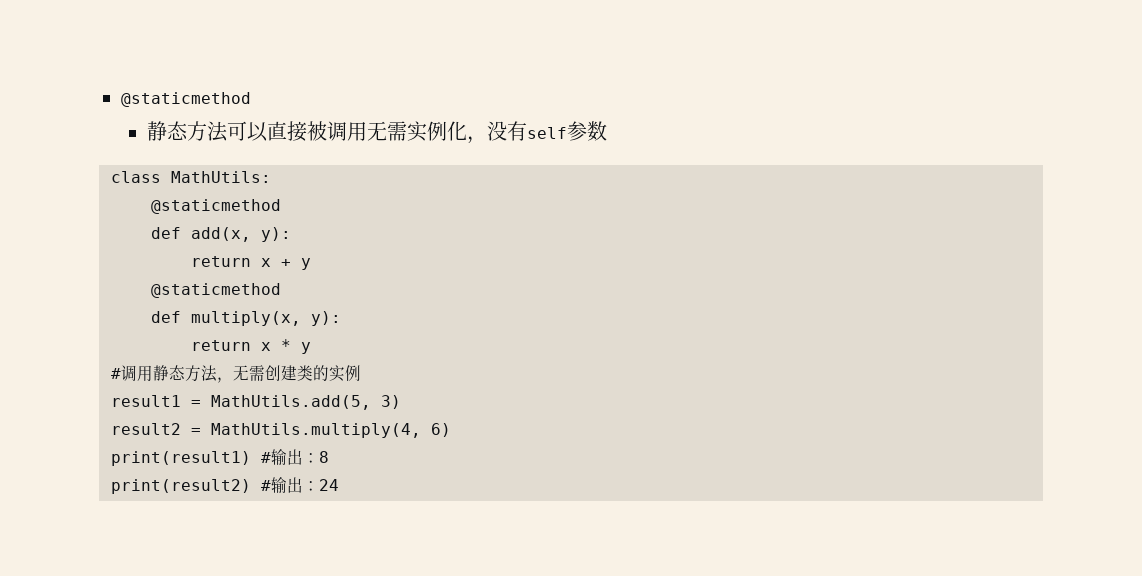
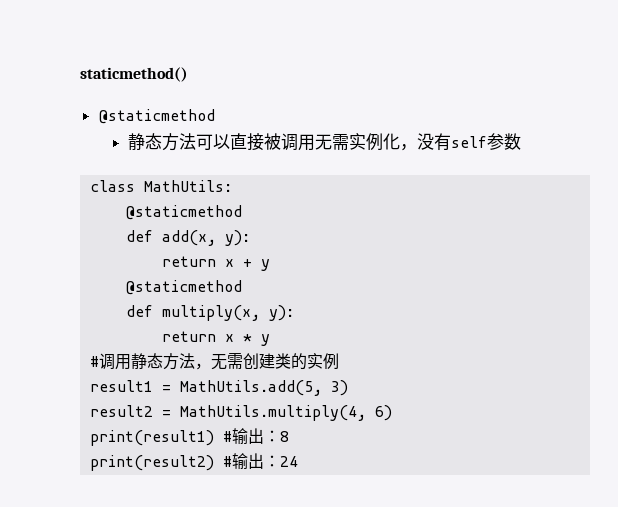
+ staticmethod()

